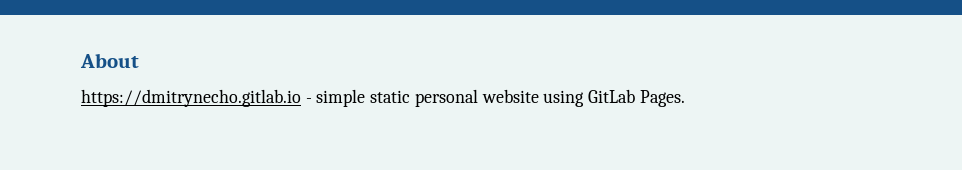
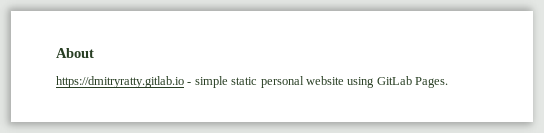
- https://dmitrynecho.gitlab.io - simple static personal website using GitLab Pages.
+ https://dmitryratty.gitlab.io - simple static personal website using GitLab Pages.

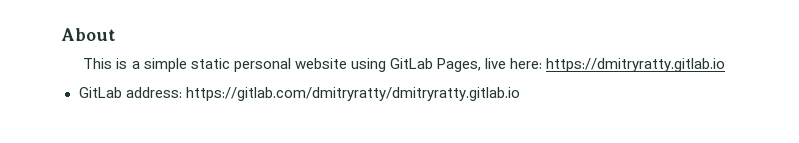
- https://dmitryratty.gitlab.io - simple static personal website using GitLab Pages.
+ This is a simple static personal website using GitLab Pages, live here: https://dmitryratty.gitlab.io
+ GitLab address: https://gitlab.com/dmitryratty/dmitryratty.gitlab.io

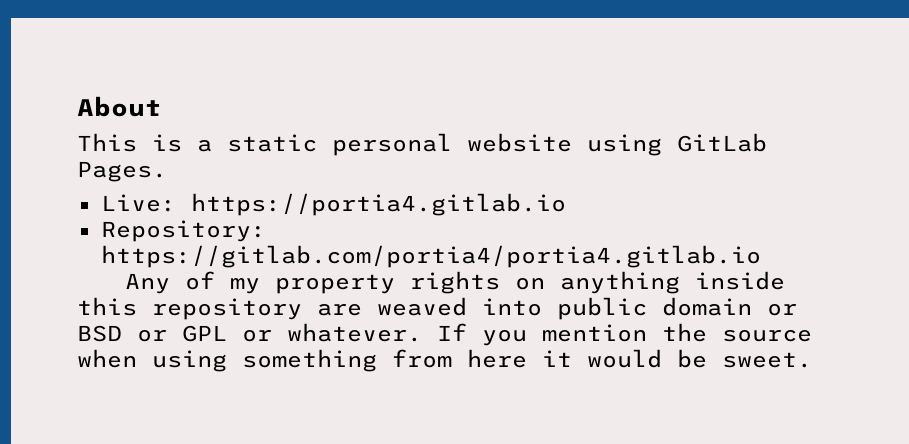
- This is a simple static personal website using GitLab Pages, live here: https://dmitryratty.gitlab.io
- GitLab address: https://gitlab.com/dmitryratty/dmitryratty.gitlab.io
+ This is a static personal website using GitLab Pages.
+ Live: https://portia4.gitlab.io
+ Repository: https://gitlab.com/portia4/portia4.gitlab.io
+ Any of my property rights on anything inside this repository are weaved into public domain or BSD or GPL or whatever. If you mention the source when using something from here it would be sweet.

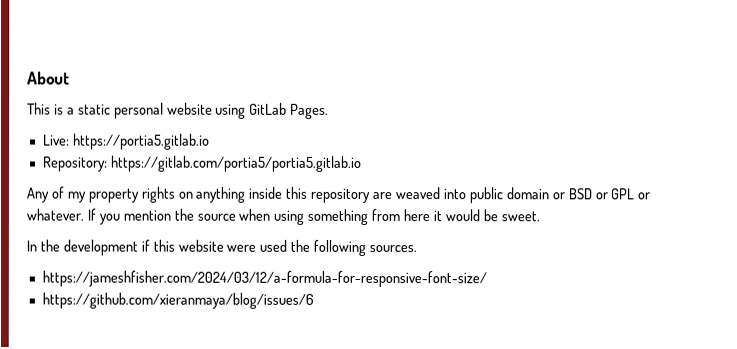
- Live: https://portia4.gitlab.io
+ Live: https://portia5.gitlab.io
- Repository: https://gitlab.com/portia4/portia4.gitlab.io
+ Repository: https://gitlab.com/portia5/portia5.gitlab.io
+ In the development if this website were used the following sources.
+ https://jameshfisher.com/2024/03/12/a-formula-for-responsive-font-size/
+ https://github.com/xieranmaya/blog/issues/6

